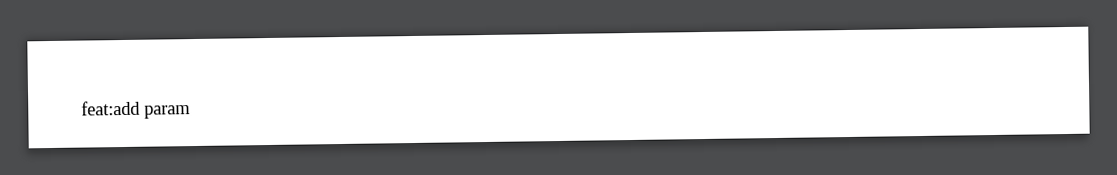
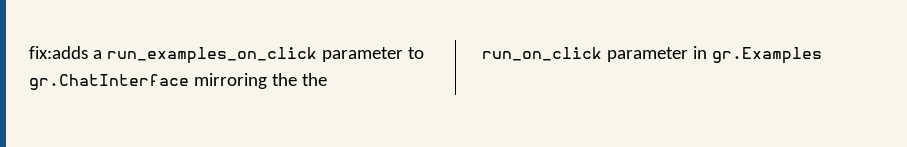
- feat:add param
+ fix:adds a run_examples_on_click parameter to gr.ChatInterface mirroring the the run_on_click parameter in gr.Examples

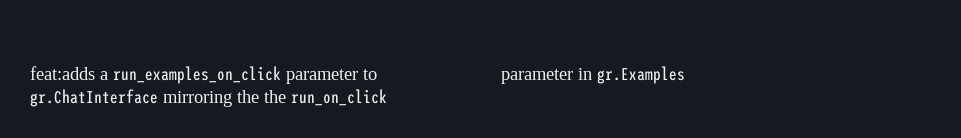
- fix:adds a run_examples_on_click parameter to gr.ChatInterface mirroring the the run_on_click parameter in gr.Examples
+ feat:adds a run_examples_on_click parameter to gr.ChatInterface mirroring the the run_on_click parameter in gr.Examples

